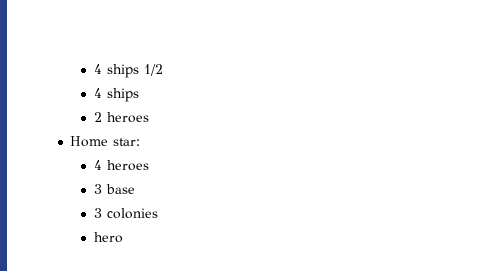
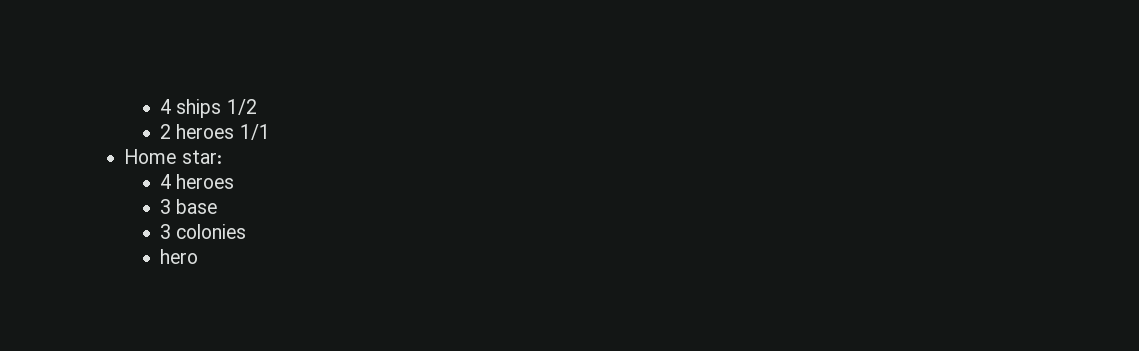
  4 ships 1/2
- 4 ships
- 2 heroes
+ 2 heroes 1/1

